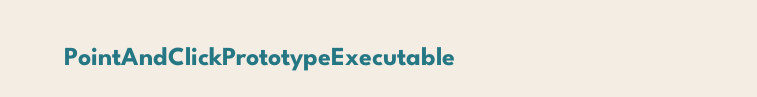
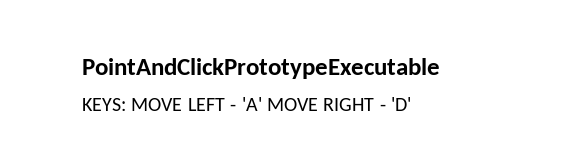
+ KEYS: MOVE LEFT - 'A' MOVE RIGHT - 'D'

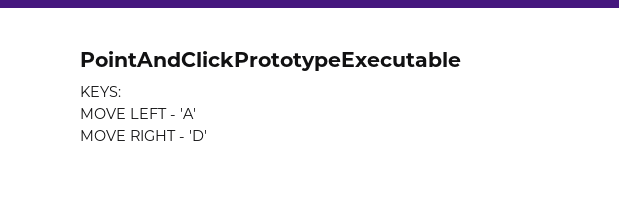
- KEYS: MOVE LEFT - 'A' MOVE RIGHT - 'D'
+ KEYS:
+ MOVE LEFT - 'A'
+ MOVE RIGHT - 'D'

